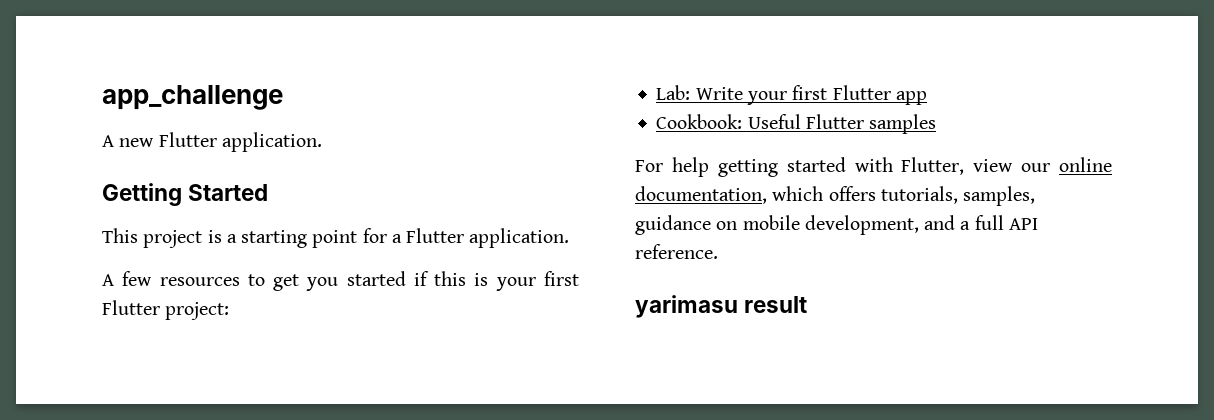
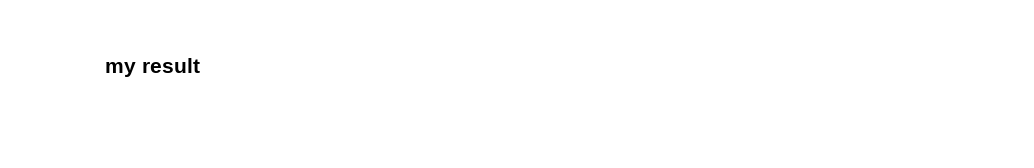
- app_challenge
- A new Flutter application.
- Getting Started
- This project is a starting point for a Flutter application.
- A few resources to get you started if this is your first Flutter project:
- Lab: Write your first Flutter app
- Cookbook: Useful Flutter samples
- For help getting started with Flutter, view our online documentation, which offers tutorials, samples, guidance on mobile development, and a full API reference.
- yarimasu result
+ my result

